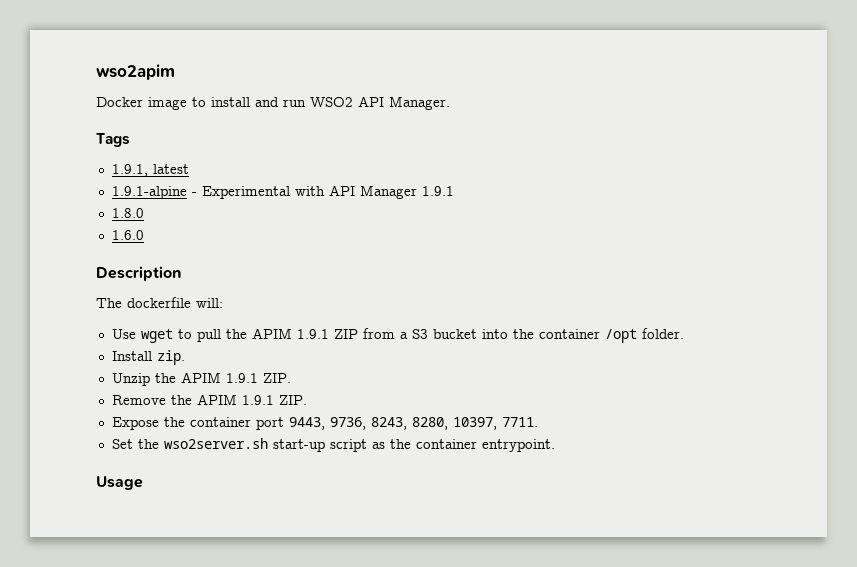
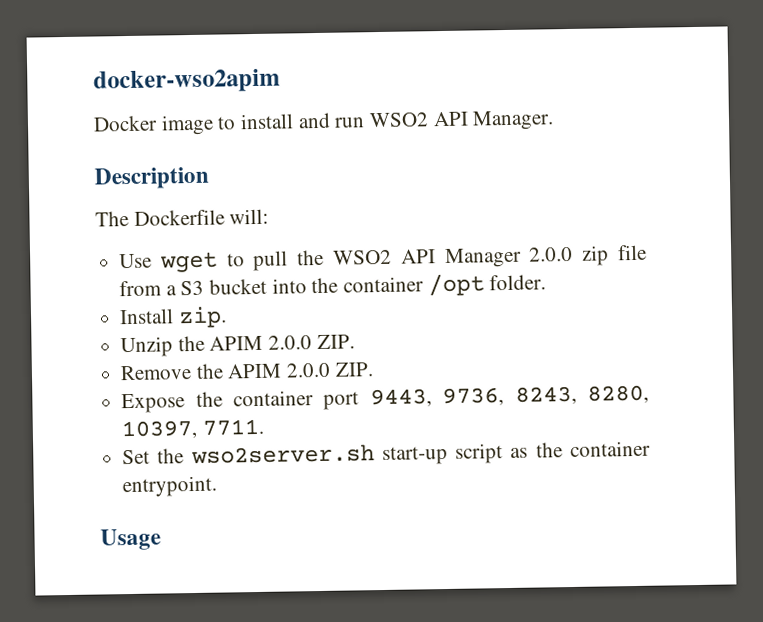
- wso2apim
+ docker-wso2apim
- Tags
- 1.9.1, latest
- 1.9.1-alpine - Experimental with API Manager 1.9.1
- 1.8.0
- 1.6.0
- The dockerfile will:
+ The Dockerfile will:
- Use wget to pull the APIM 1.9.1 ZIP from a S3 bucket into the container /opt folder.
+ Use wget to pull the WSO2 API Manager 2.0.0 zip file from a S3 bucket into the container /opt folder.
- Unzip the APIM 1.9.1 ZIP.
+ Unzip the APIM 2.0.0 ZIP.
- Remove the APIM 1.9.1 ZIP.
+ Remove the APIM 2.0.0 ZIP.

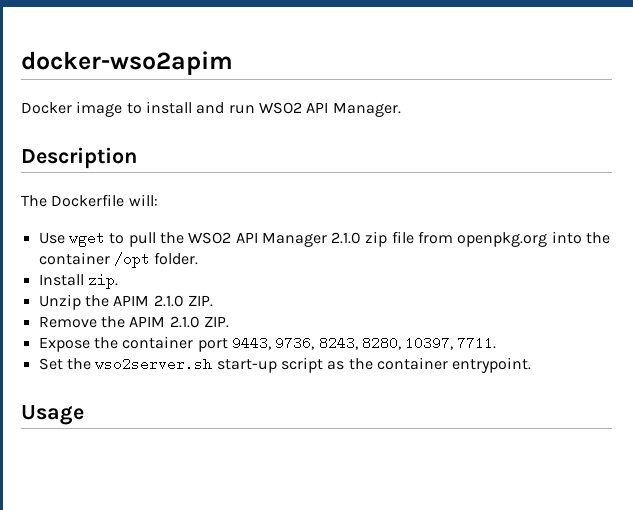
- Use wget to pull the WSO2 API Manager 2.0.0 zip file from a S3 bucket into the container /opt folder.
+ Use wget to pull the WSO2 API Manager 2.1.0 zip file from openpkg.org into the container /opt folder.
- Unzip the APIM 2.0.0 ZIP.
+ Unzip the APIM 2.1.0 ZIP.
- Remove the APIM 2.0.0 ZIP.
+ Remove the APIM 2.1.0 ZIP.

